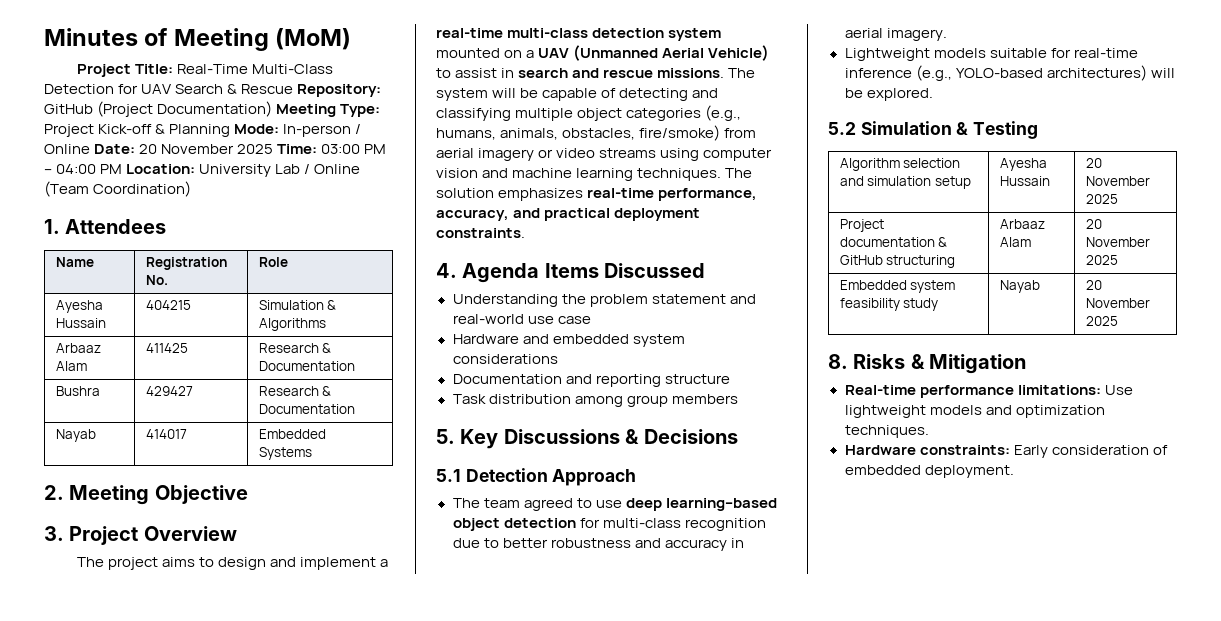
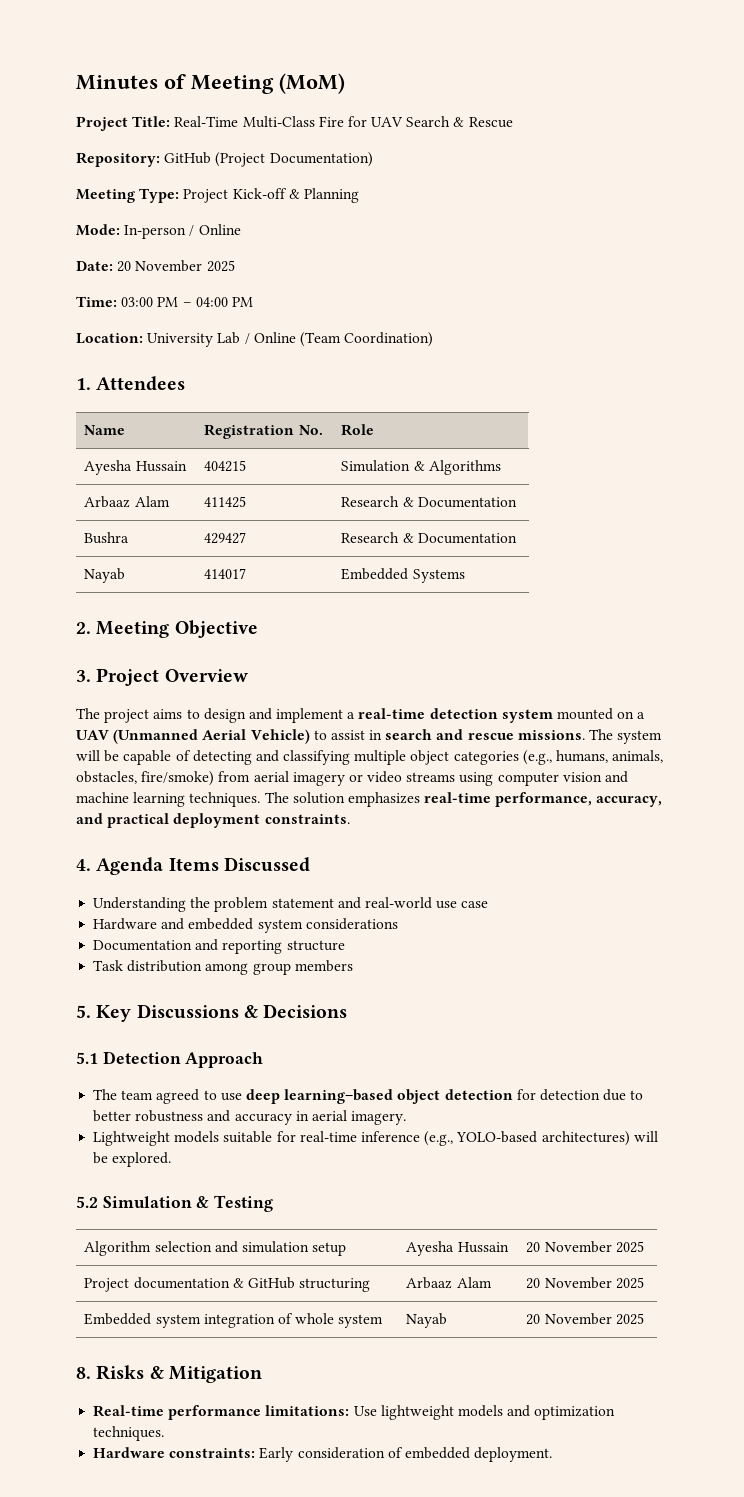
- Project Title: Real-Time Multi-Class Detection for UAV Search & Rescue Repository: GitHub (Project Documentation) Meeting Type: Project Kick-off & Planning Mode: In-person / Online Date: 20 November 2025 Time: 03:00 PM – 04:00 PM Location: University Lab / Online (Team Coordination)
+ Project Title: Real-Time Multi-Class Fire for UAV Search & Rescue
+ Repository: GitHub (Project Documentation)
+ Meeting Type: Project Kick-off & Planning
+ Mode: In-person / Online
+ Date: 20 November 2025
+ Time: 03:00 PM – 04:00 PM
+ Location: University Lab / Online (Team Coordination)
- The project aims to design and implement a real-time multi-class detection system mounted on a UAV (Unmanned Aerial Vehicle) to assist in search and rescue missions.
+ The project aims to design and implement a real-time detection system mounted on a UAV (Unmanned Aerial Vehicle) to assist in search and rescue missions.
- The team agreed to use deep learning–based object detection for multi-class recognition due to better robustness and accuracy in aerial imagery.
+ The team agreed to use deep learning–based object detection for detection due to better robustness and accuracy in aerial imagery.
- Embedded system feasibility study | Nayab | 20 November 2025
+ Embedded system integration of whole system | Nayab | 20 November 2025

